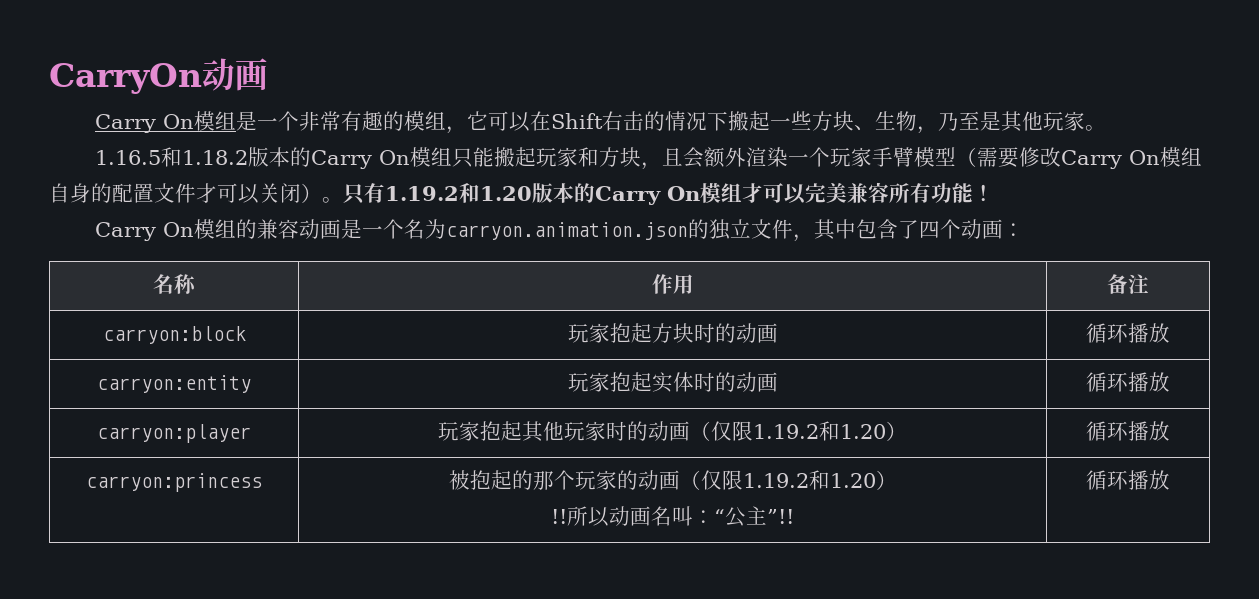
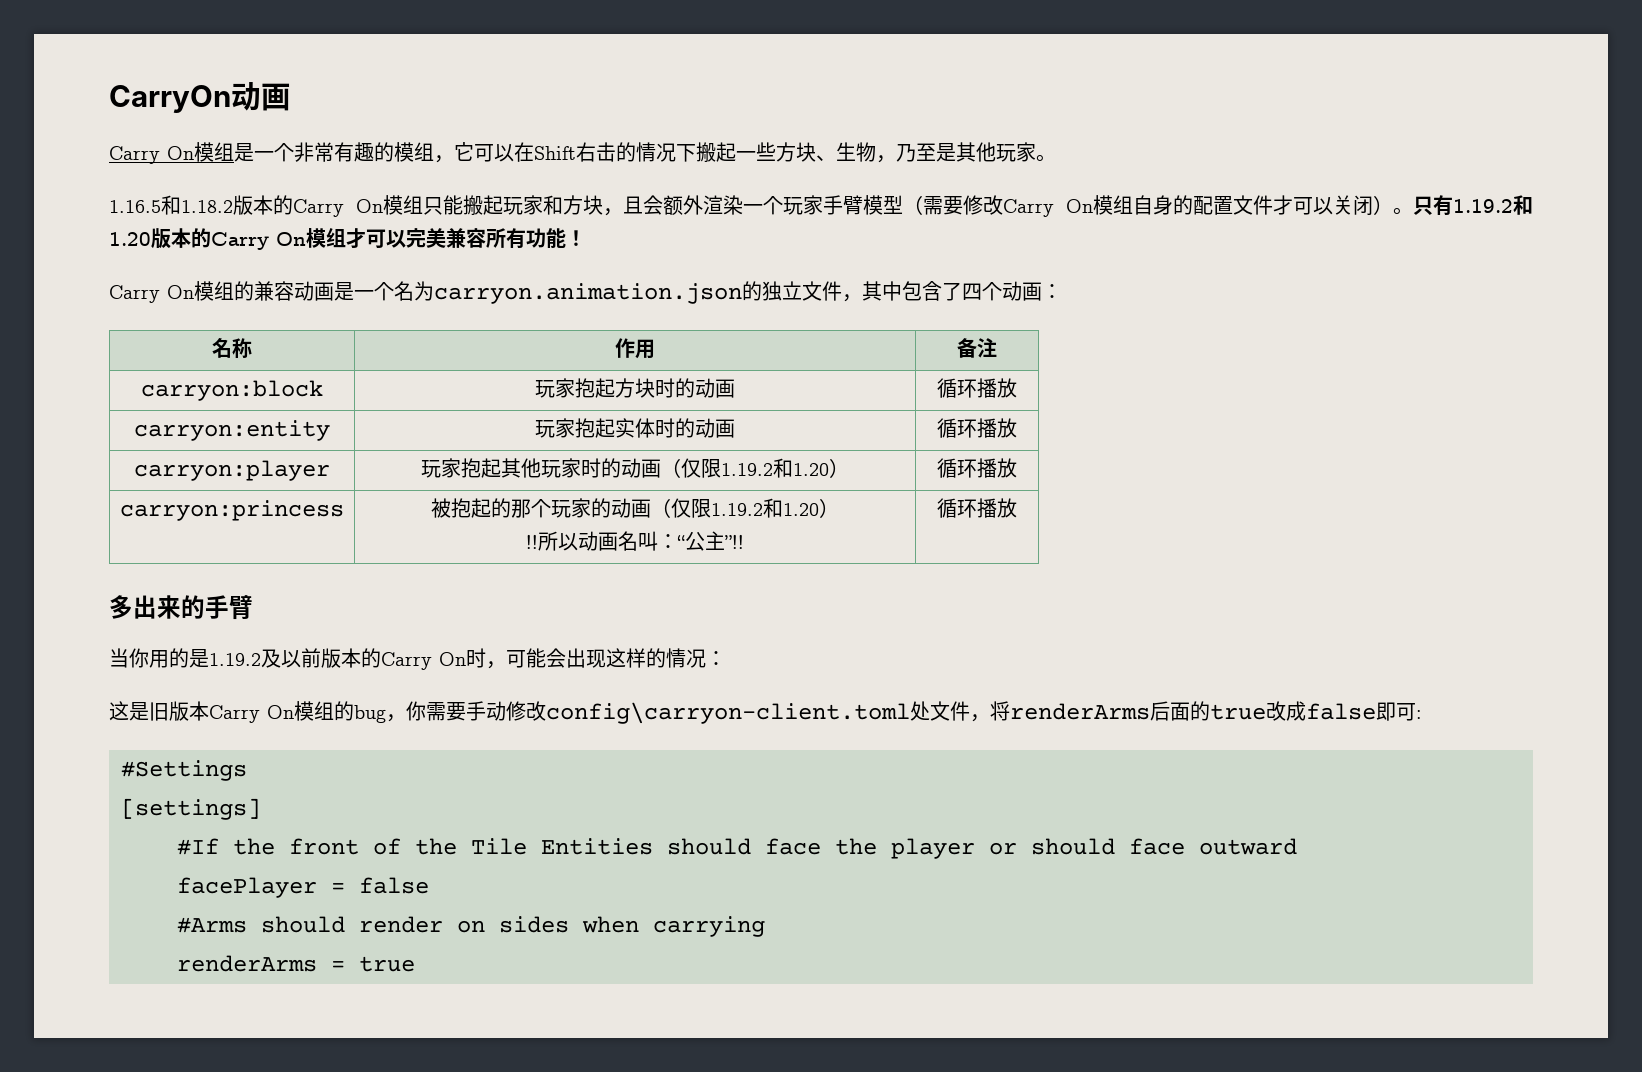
+ 多出来的手臂
+ 当你用的是1.19.2及以前版本的Carry On时，可能会出现这样的情况：
+ 这是旧版本Carry On模组的bug，你需要手动修改config\carryon-client.toml处文件，将renderArms后面的true改成false即可:
+ #Settings
+ [settings]
+ #If the front of the Tile Entities should face the player or should face outward
+ facePlayer = false
+ #Arms should render on sides when carrying
+ renderArms = true

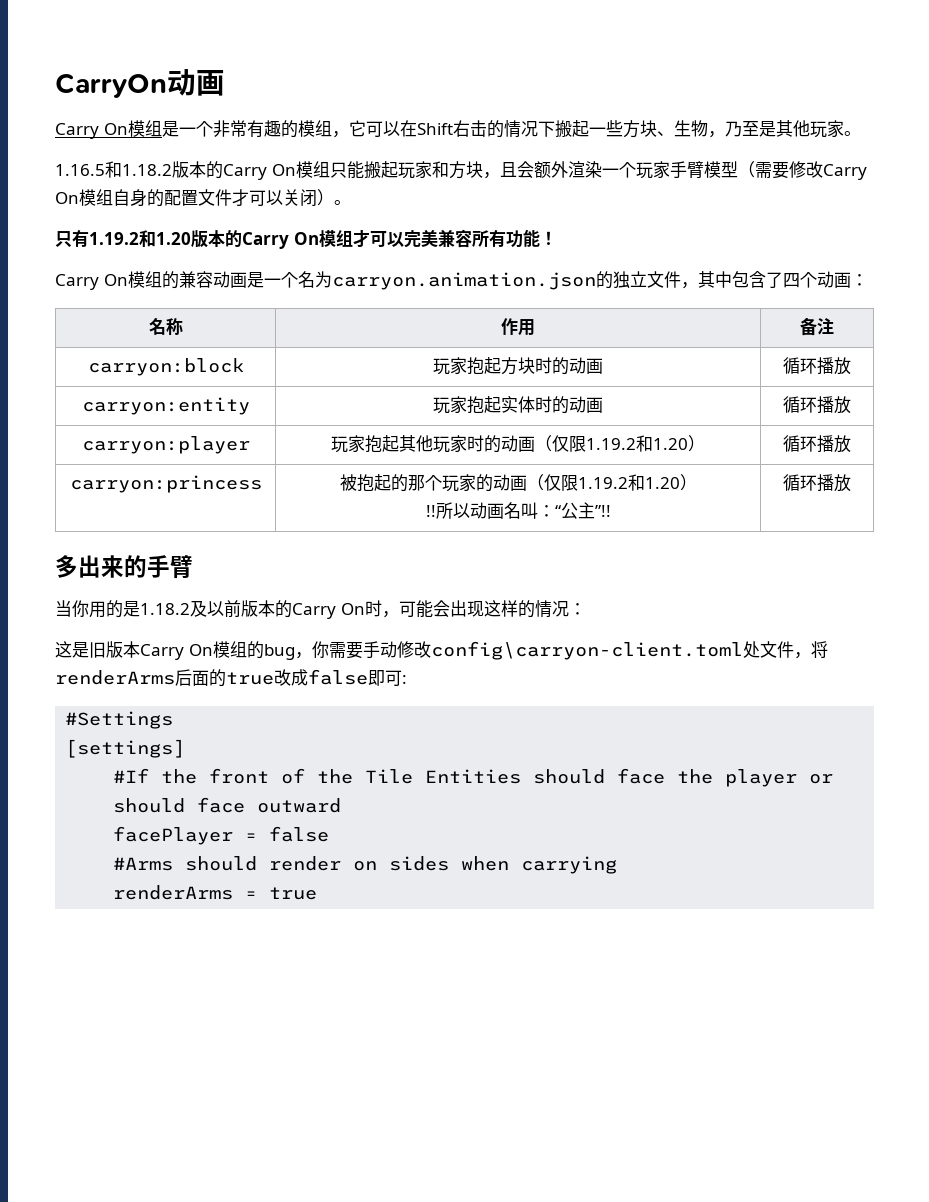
- 1.16.5和1.18.2版本的Carry On模组只能搬起玩家和方块，且会额外渲染一个玩家手臂模型（需要修改Carry On模组自身的配置文件才可以关闭）。只有1.19.2和1.20版本的Carry On模组才可以完美兼容所有功能！
+ 1.16.5和1.18.2版本的Carry On模组只能搬起玩家和方块，且会额外渲染一个玩家手臂模型（需要修改Carry On模组自身的配置文件才可以关闭）。
+ 只有1.19.2和1.20版本的Carry On模组才可以完美兼容所有功能！
- 当你用的是1.19.2及以前版本的Carry On时，可能会出现这样的情况：
+ 当你用的是1.18.2及以前版本的Carry On时，可能会出现这样的情况：

